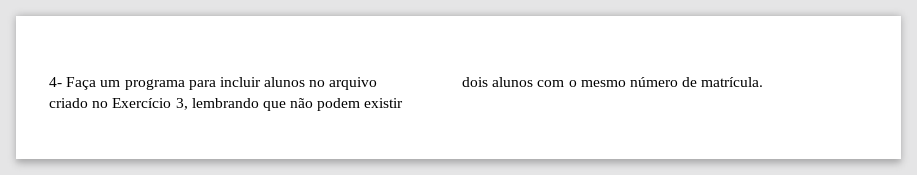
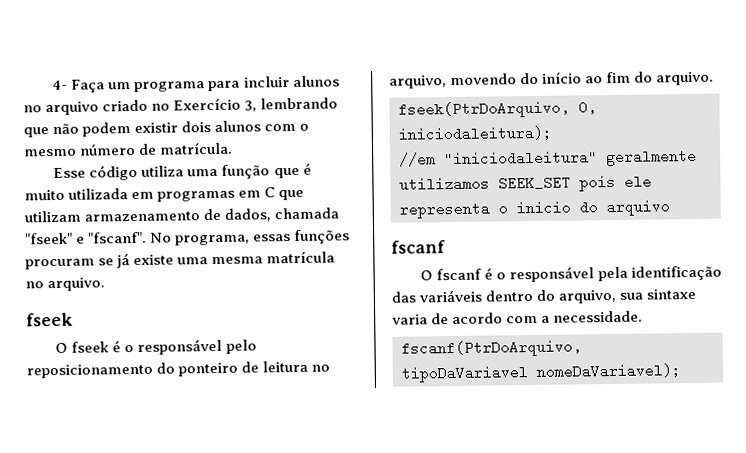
+ Esse código utiliza uma função que é muito utilizada em programas em C que utilizam armazenamento de dados, chamada "fseek" e "fscanf". No programa, essas funções procuram se já existe uma mesma matrícula no arquivo.
+ fseek
+ O fseek é o responsável pelo reposicionamento do ponteiro de leitura no arquivo, movendo do início ao fim do arquivo.
+ fseek(PtrDoArquivo, 0, iniciodaleitura);
+ //em "iniciodaleitura" geralmente utilizamos SEEK_SET pois ele representa o inicio do arquivo
+ fscanf
+ O fscanf é o responsável pela identificação das variáveis dentro do arquivo, sua sintaxe varia de acordo com a necessidade.
+ fscanf(PtrDoArquivo, tipoDaVariavel nomeDaVariavel);

